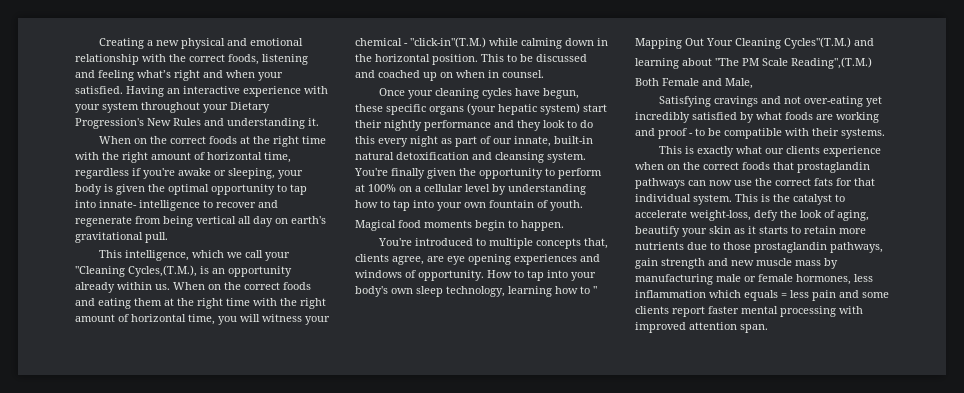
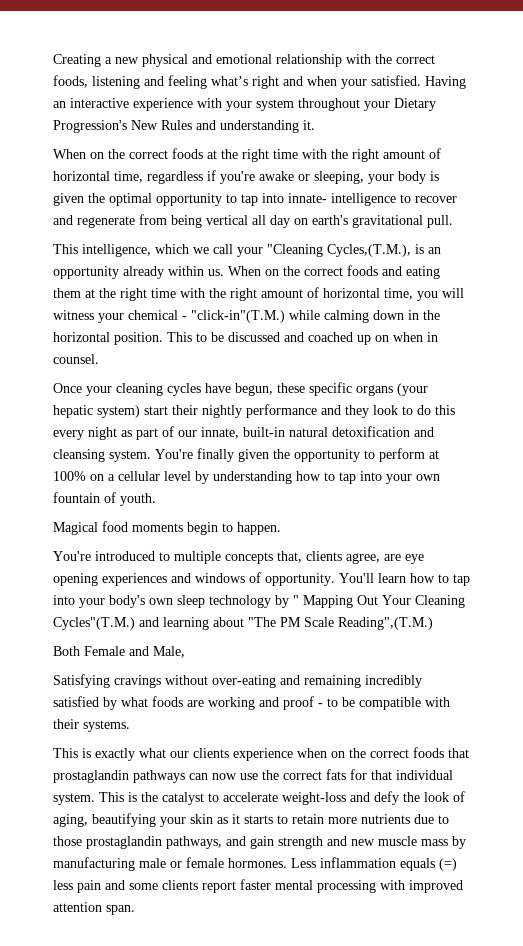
- How to tap into your body's own sleep technology, learning how to " Mapping Out Your Cleaning Cycles"(T.M.) and
- learning about "The PM Scale Reading",(T.M.)
+ You'll learn how to tap into your body's own sleep technology by " Mapping Out Your Cleaning Cycles"(T.M.) and learning about "The PM Scale Reading",(T.M.)
- Satisfying cravings and not over-eating yet incredibly satisfied by what foods are working and proof - to be compatible with their systems.
+ Satisfying cravings without over-eating and remaining incredibly satisfied by what foods are working and proof - to be compatible with their systems.
- This is the catalyst to accelerate weight-loss, defy the look of aging, beautify your skin as it starts to retain more nutrients due to those prostaglandin pathways, gain strength and new muscle mass by manufacturing male or female hormones, less inflammation which equals = less pain and some clients report faster mental processing with improved attention span.
+ This is the catalyst to accelerate weight-loss and defy the look of aging, beautifying your skin as it starts to retain more nutrients due to those prostaglandin pathways, and gain strength and new muscle mass by manufacturing male or female hormones. Less inflammation equals (=) less pain and some clients report faster mental processing with improved attention span.

